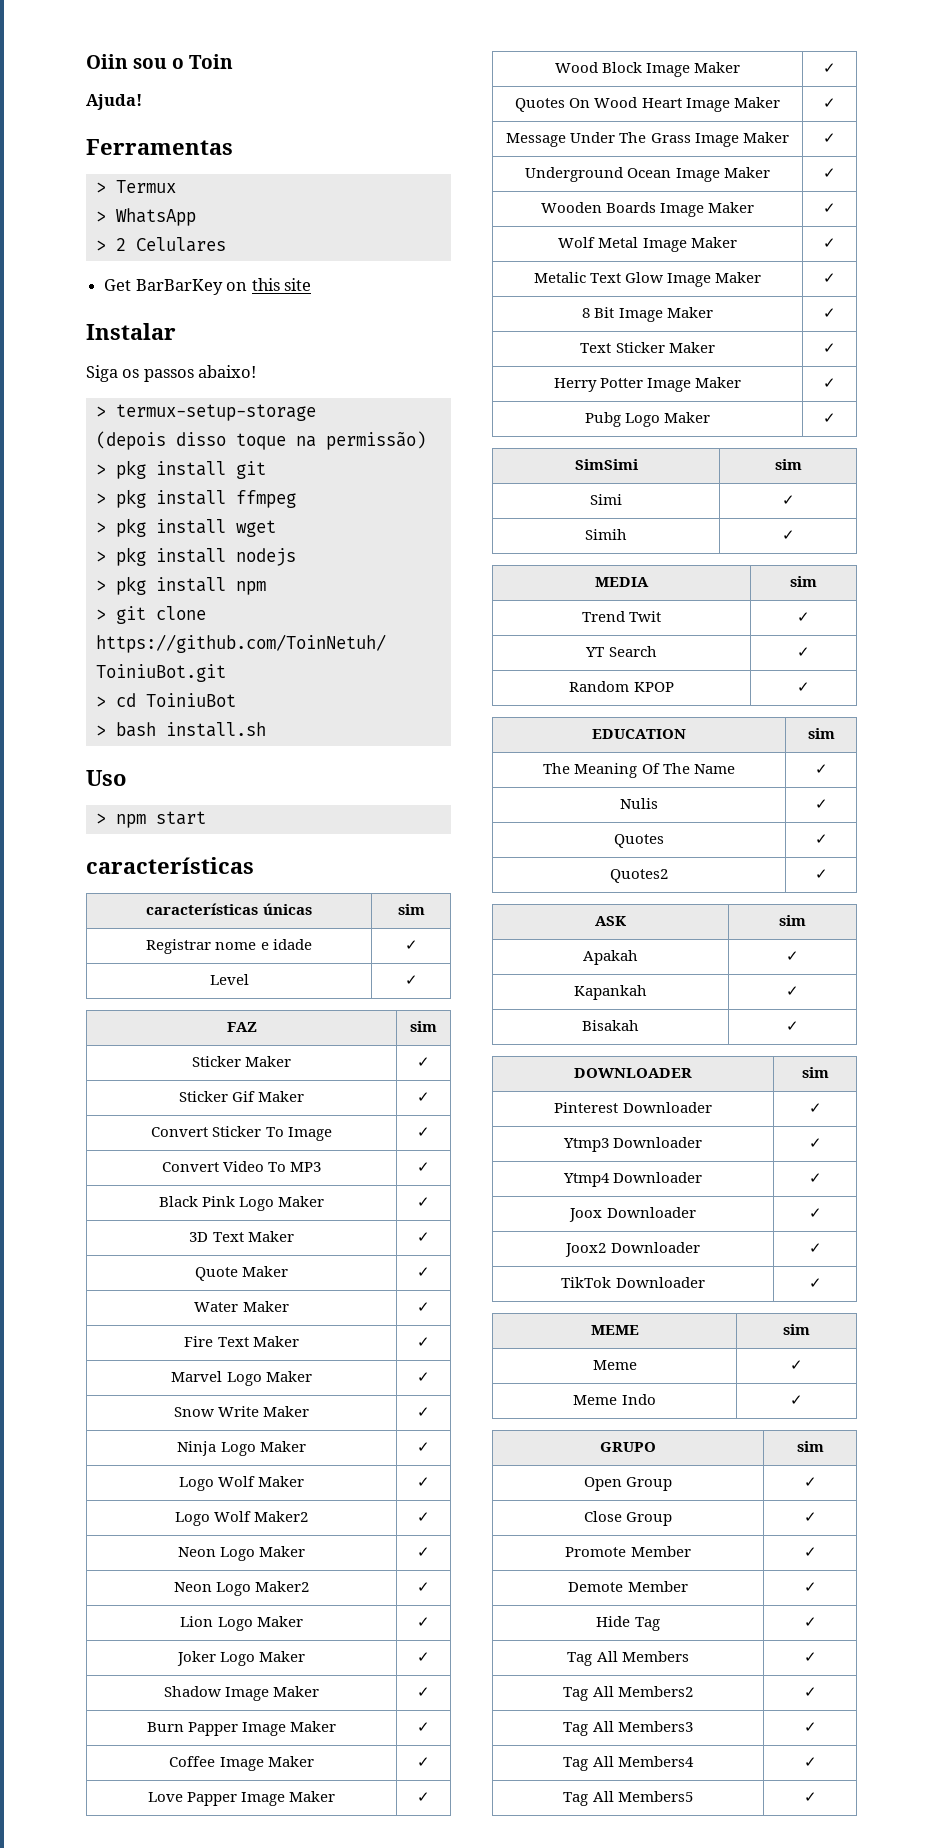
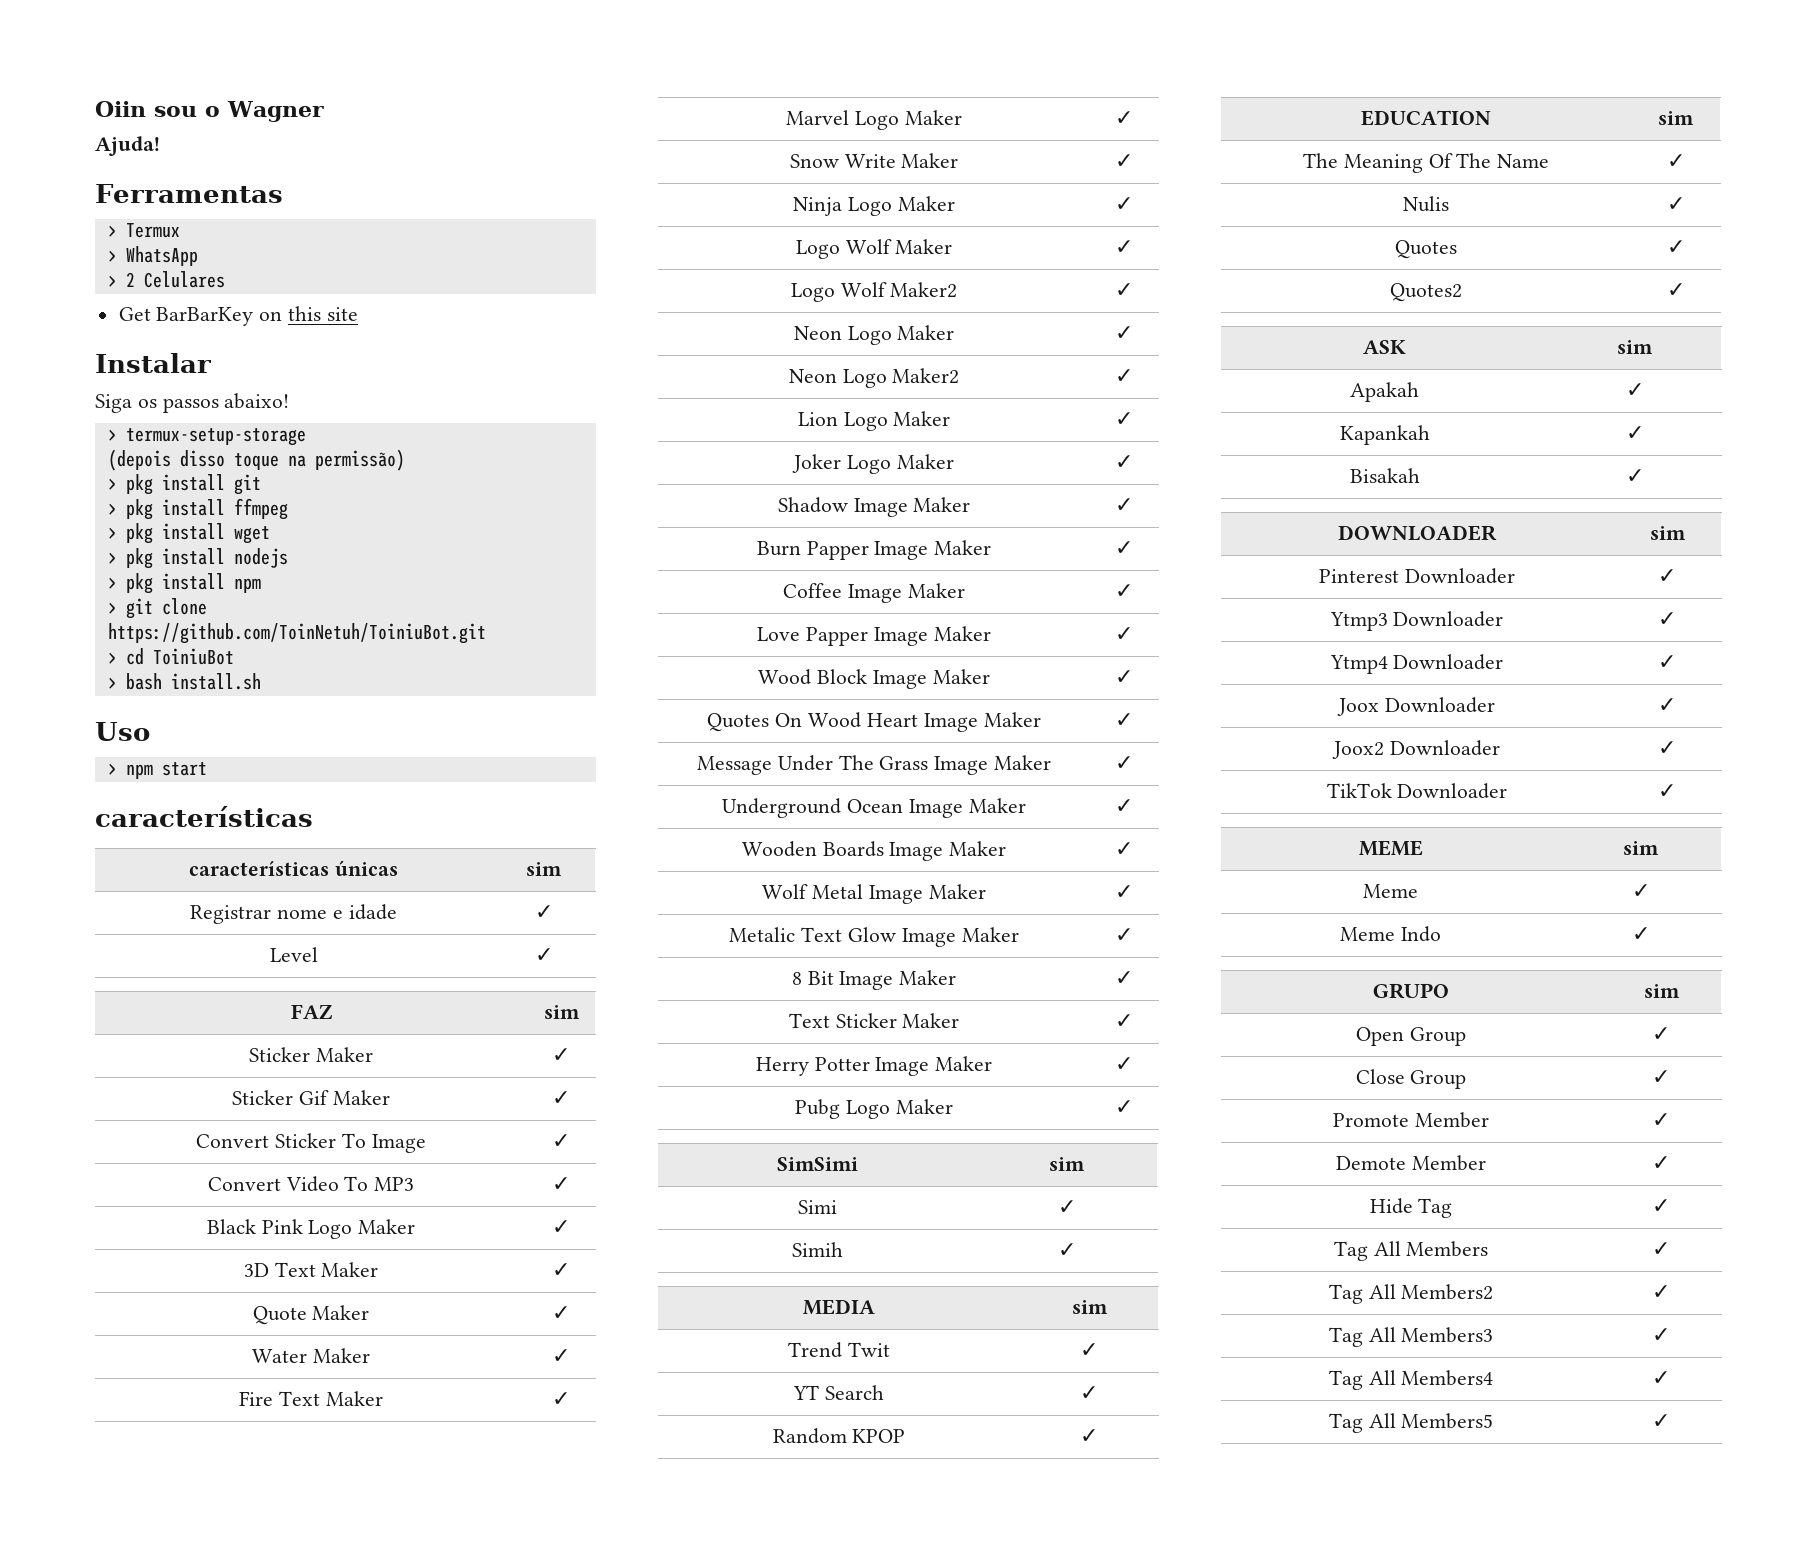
- Oiin sou o Toin
+ Oiin sou o Wagner

